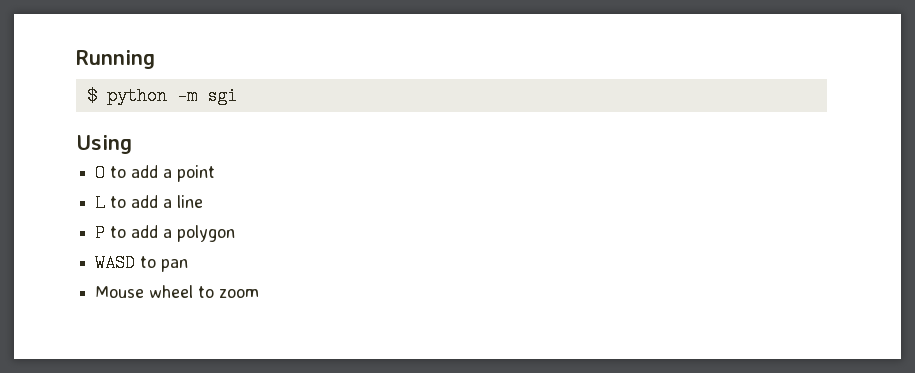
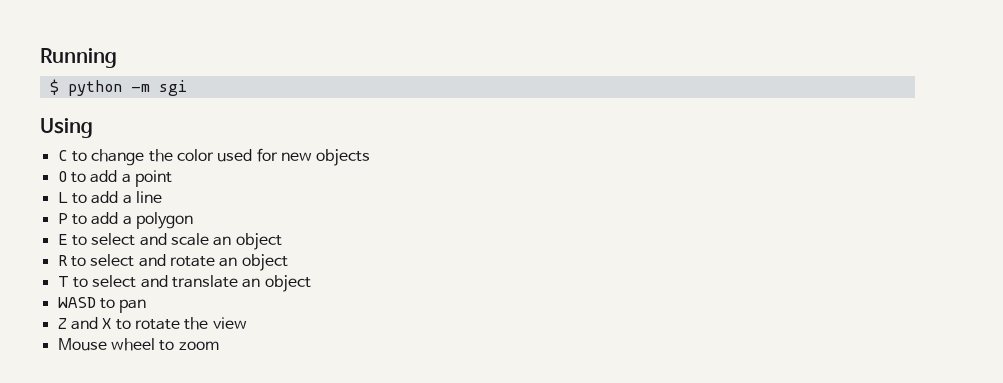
+ C to change the color used for new objects
+ E to select and scale an object
+ R to select and rotate an object
+ T to select and translate an object
  WASD to pan
+ Z and X to rotate the view

